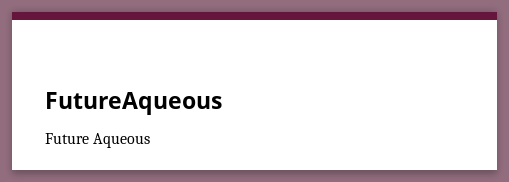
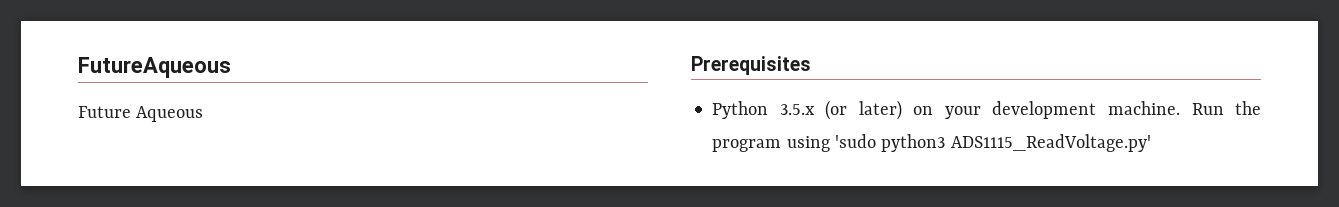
+ Prerequisites
+ Python 3.5.x (or later) on your development machine. Run the program using 'sudo python3 ADS1115_ReadVoltage.py'

